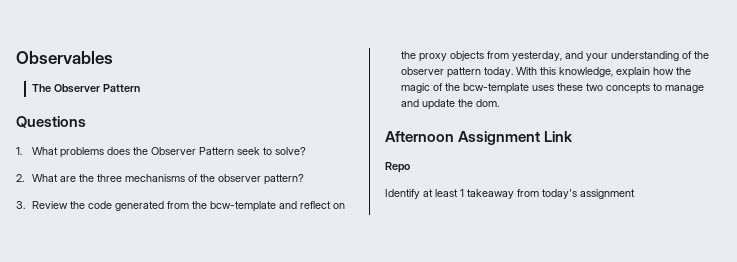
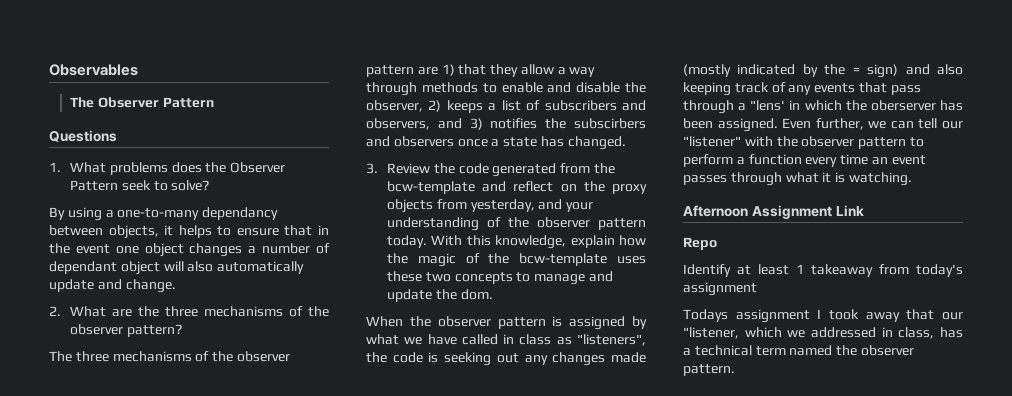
+ By using a one-to-many dependancy between objects, it helps to ensure that in the event one object changes a number of dependant object will also automatically update and change.
+ The three mechanisms of the observer pattern are 1) that they allow a way through methods to enable and disable the observer, 2) keeps a list of subscribers and observers, and 3) notifies the subscirbers and observers once a state has changed.
+ When the observer pattern is assigned by what we have called in class as "listeners", the code is seeking out any changes made (mostly indicated by the = sign) and also keeping track of any events that pass through a "lens' in which the oberserver has been assigned. Even further, we can tell our "listener" with the observer pattern to perform a function every time an event passes through what it is watching.
+ Todays assignment I took away that our "listener, which we addressed in class, has a technical term named the observer pattern.

